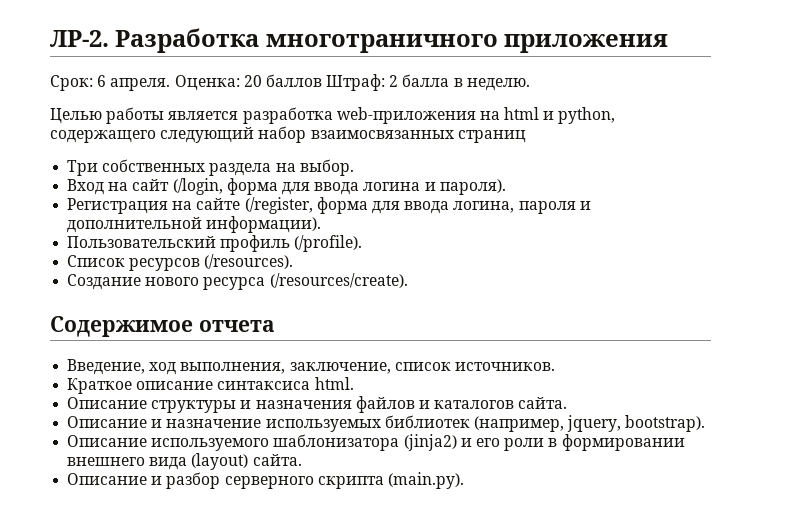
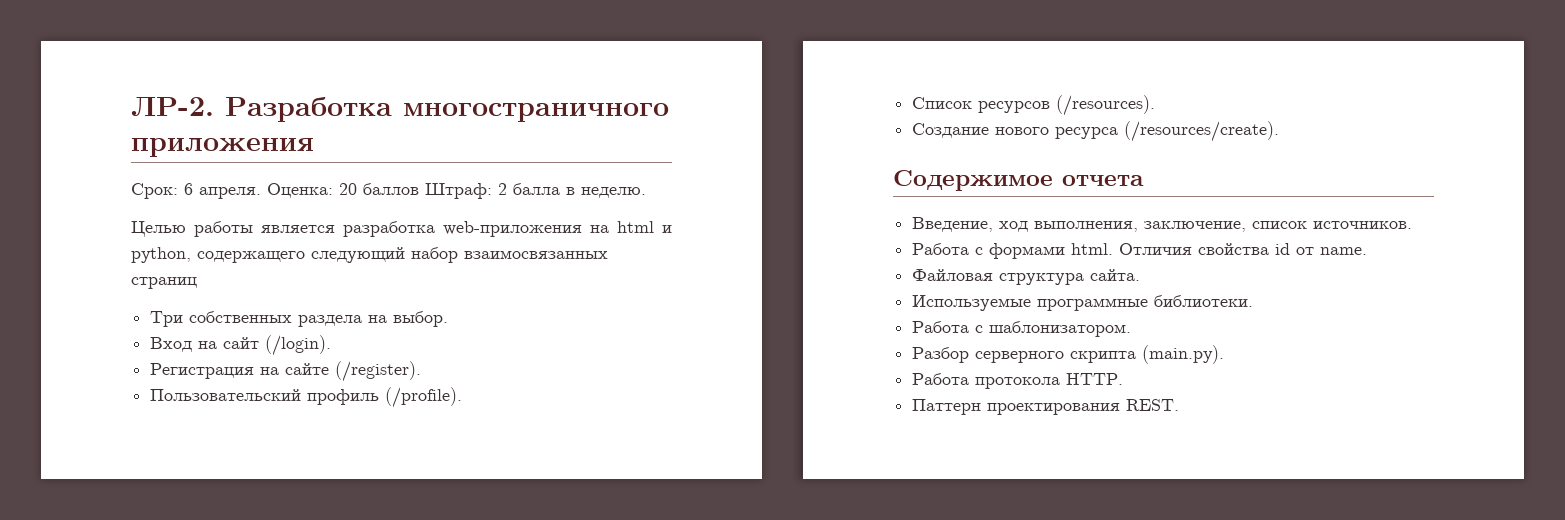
- Разработка многотраничного приложения
+ Разработка многоcтраничного приложения
- Вход на сайт (/login, форма для ввода логина и пароля).
- Регистрация на сайте (/register, форма для ввода логина, пароля и дополнительной информации).
+ Вход на сайт (/login).
+ Регистрация на сайте (/register).
- Краткое описание синтаксиса html.
- Описание структуры и назначения файлов и каталогов сайта.
- Описание и назначение используемых библиотек (например, jquery, bootstrap).
- Описание используемого шаблонизатора (jinja2) и его роли в формировании внешнего вида (layout) сайта.
- Описание и разбор серверного скрипта (main.py).
+ Работа с формами html. Отличия свойства id от name.
+ Файловая структура сайта.
+ Используемые программные библиотеки.
+ Работа с шаблонизатором.
+ Разбор серверного скрипта (main.py).
+ Работа протокола HTTP.
+ Паттерн проектирования REST.

